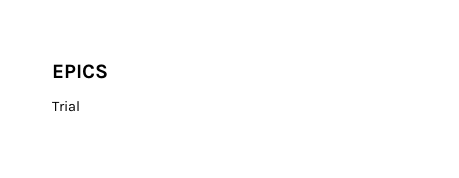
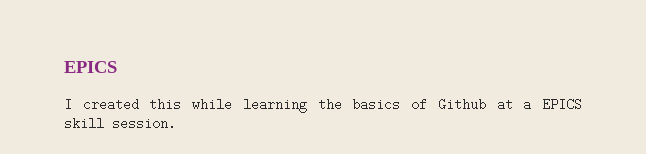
- Trial
+ I created this while learning the basics of Github at a EPICS skill session.

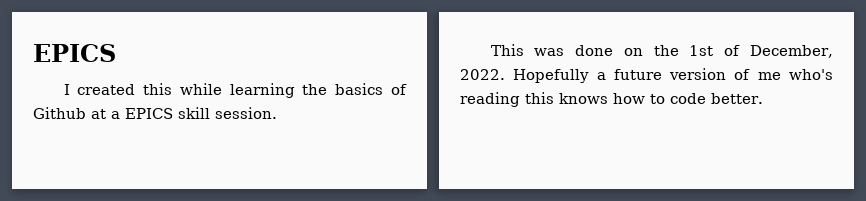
+ This was done on the 1st of December, 2022. Hopefully a future version of me who's reading this knows how to code better.

